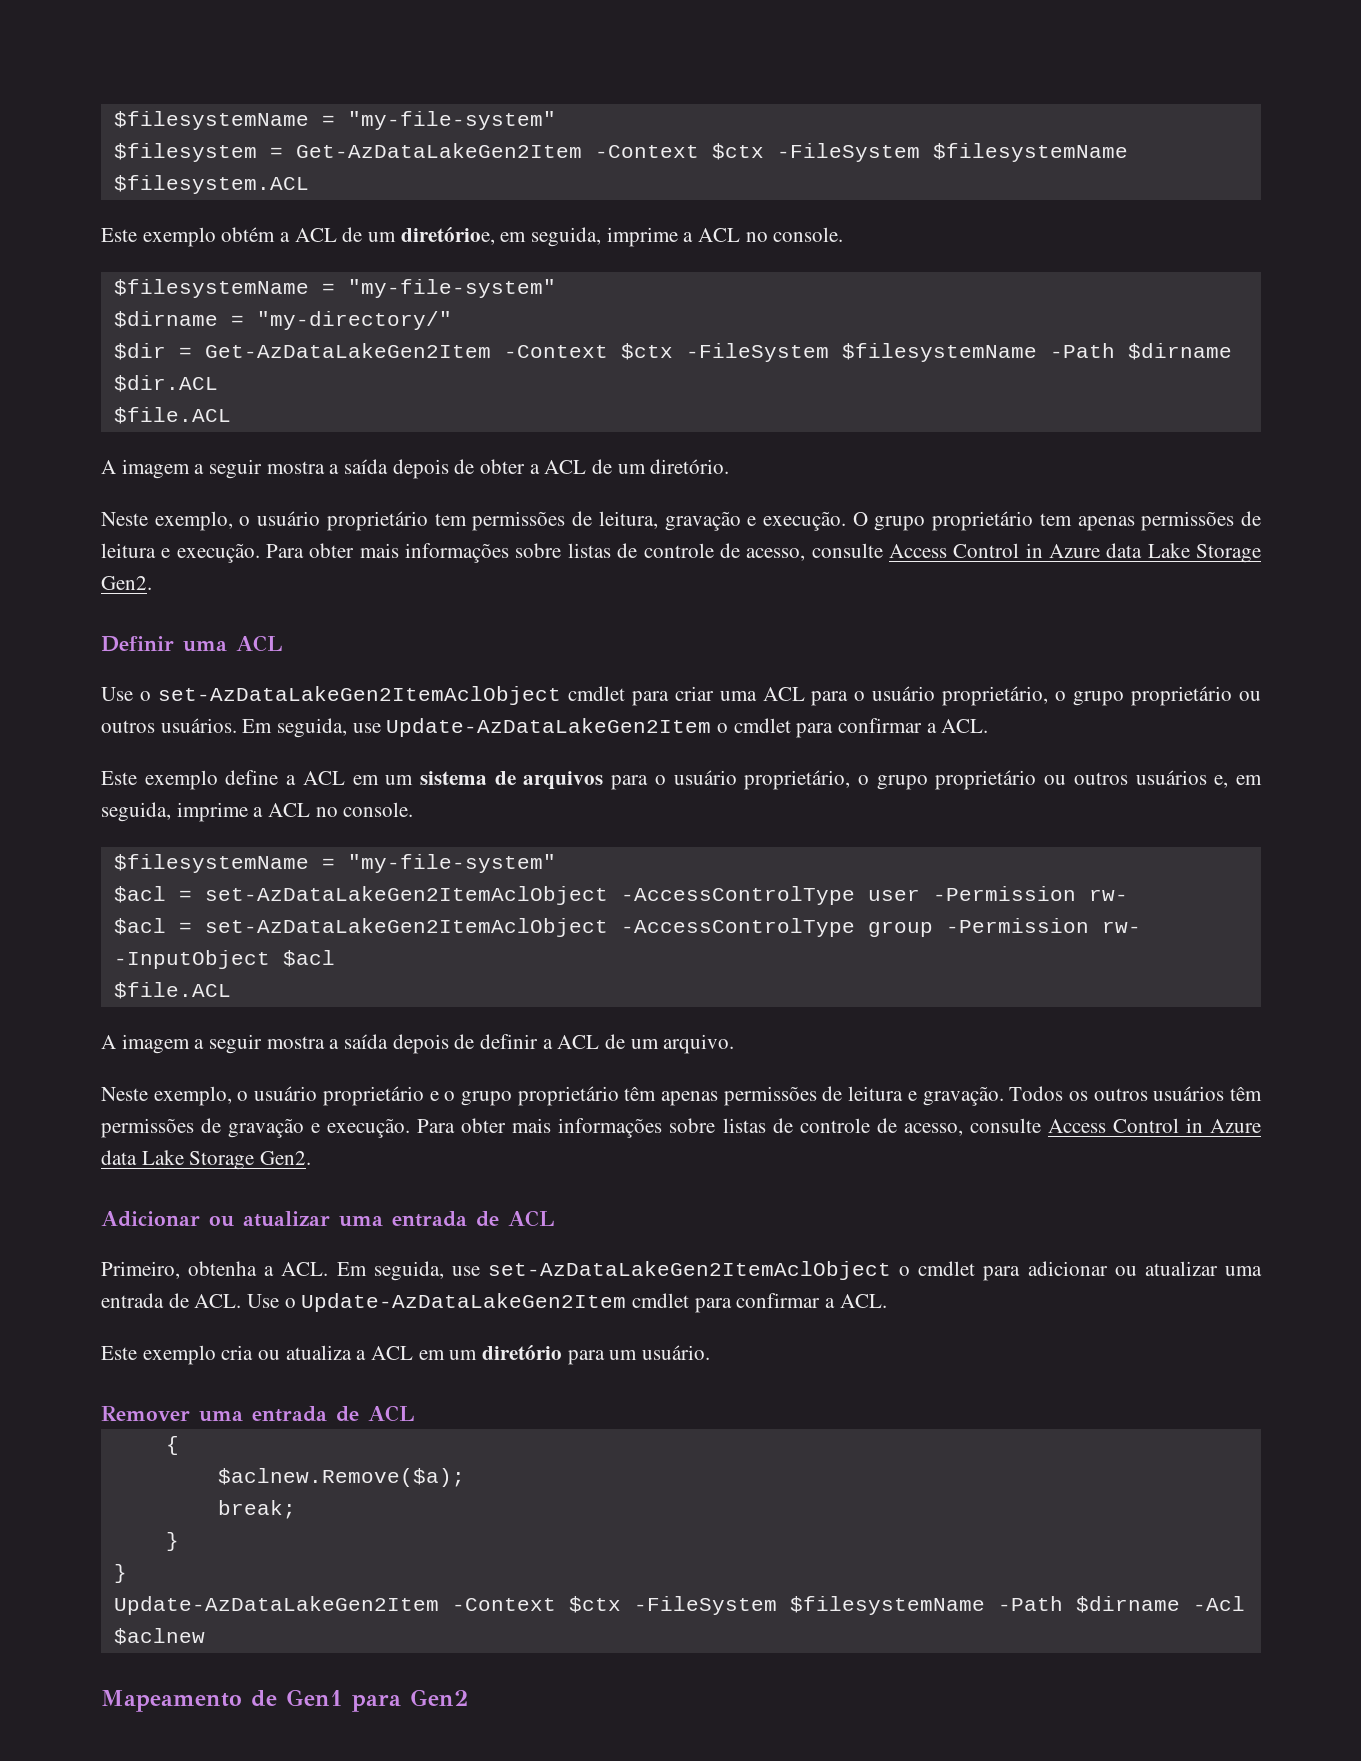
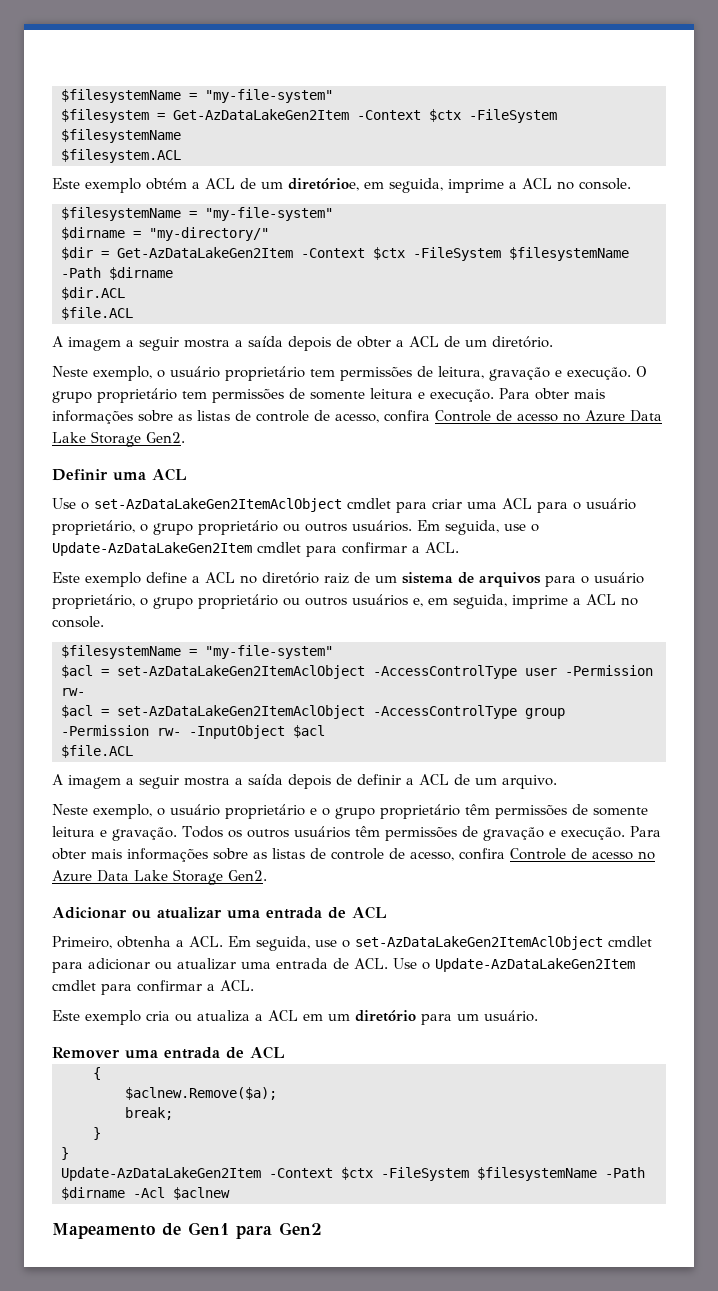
- O grupo proprietário tem apenas permissões de leitura e execução. Para obter mais informações sobre listas de controle de acesso, consulte Access Control in Azure data Lake Storage Gen2.
+ O grupo proprietário tem permissões de somente leitura e execução. Para obter mais informações sobre as listas de controle de acesso, confira Controle de acesso no Azure Data Lake Storage Gen2.
- Em seguida, use Update-AzDataLakeGen2Item o cmdlet para confirmar a ACL.
+ Em seguida, use o Update-AzDataLakeGen2Item cmdlet para confirmar a ACL.
- Este exemplo define a ACL em um sistema de arquivos para o usuário proprietário, o grupo proprietário ou outros usuários e, em seguida, imprime a ACL no console.
+ Este exemplo define a ACL no diretório raiz de um sistema de arquivos para o usuário proprietário, o grupo proprietário ou outros usuários e, em seguida, imprime a ACL no console.
- Neste exemplo, o usuário proprietário e o grupo proprietário têm apenas permissões de leitura e gravação.
+ Neste exemplo, o usuário proprietário e o grupo proprietário têm permissões de somente leitura e gravação.
- Todos os outros usuários têm permissões de gravação e execução. Para obter mais informações sobre listas de controle de acesso, consulte Access Control in Azure data Lake Storage Gen2.
+ Todos os outros usuários têm permissões de gravação e execução. Para obter mais informações sobre as listas de controle de acesso, confira Controle de acesso no Azure Data Lake Storage Gen2.
- Primeiro, obtenha a ACL. Em seguida, use set-AzDataLakeGen2ItemAclObject o cmdlet para adicionar ou atualizar uma entrada de ACL. Use o Update-AzDataLakeGen2Item cmdlet para confirmar a ACL.
+ Primeiro, obtenha a ACL. Em seguida, use o set-AzDataLakeGen2ItemAclObject cmdlet para adicionar ou atualizar uma entrada de ACL. Use o Update-AzDataLakeGen2Item cmdlet para confirmar a ACL.

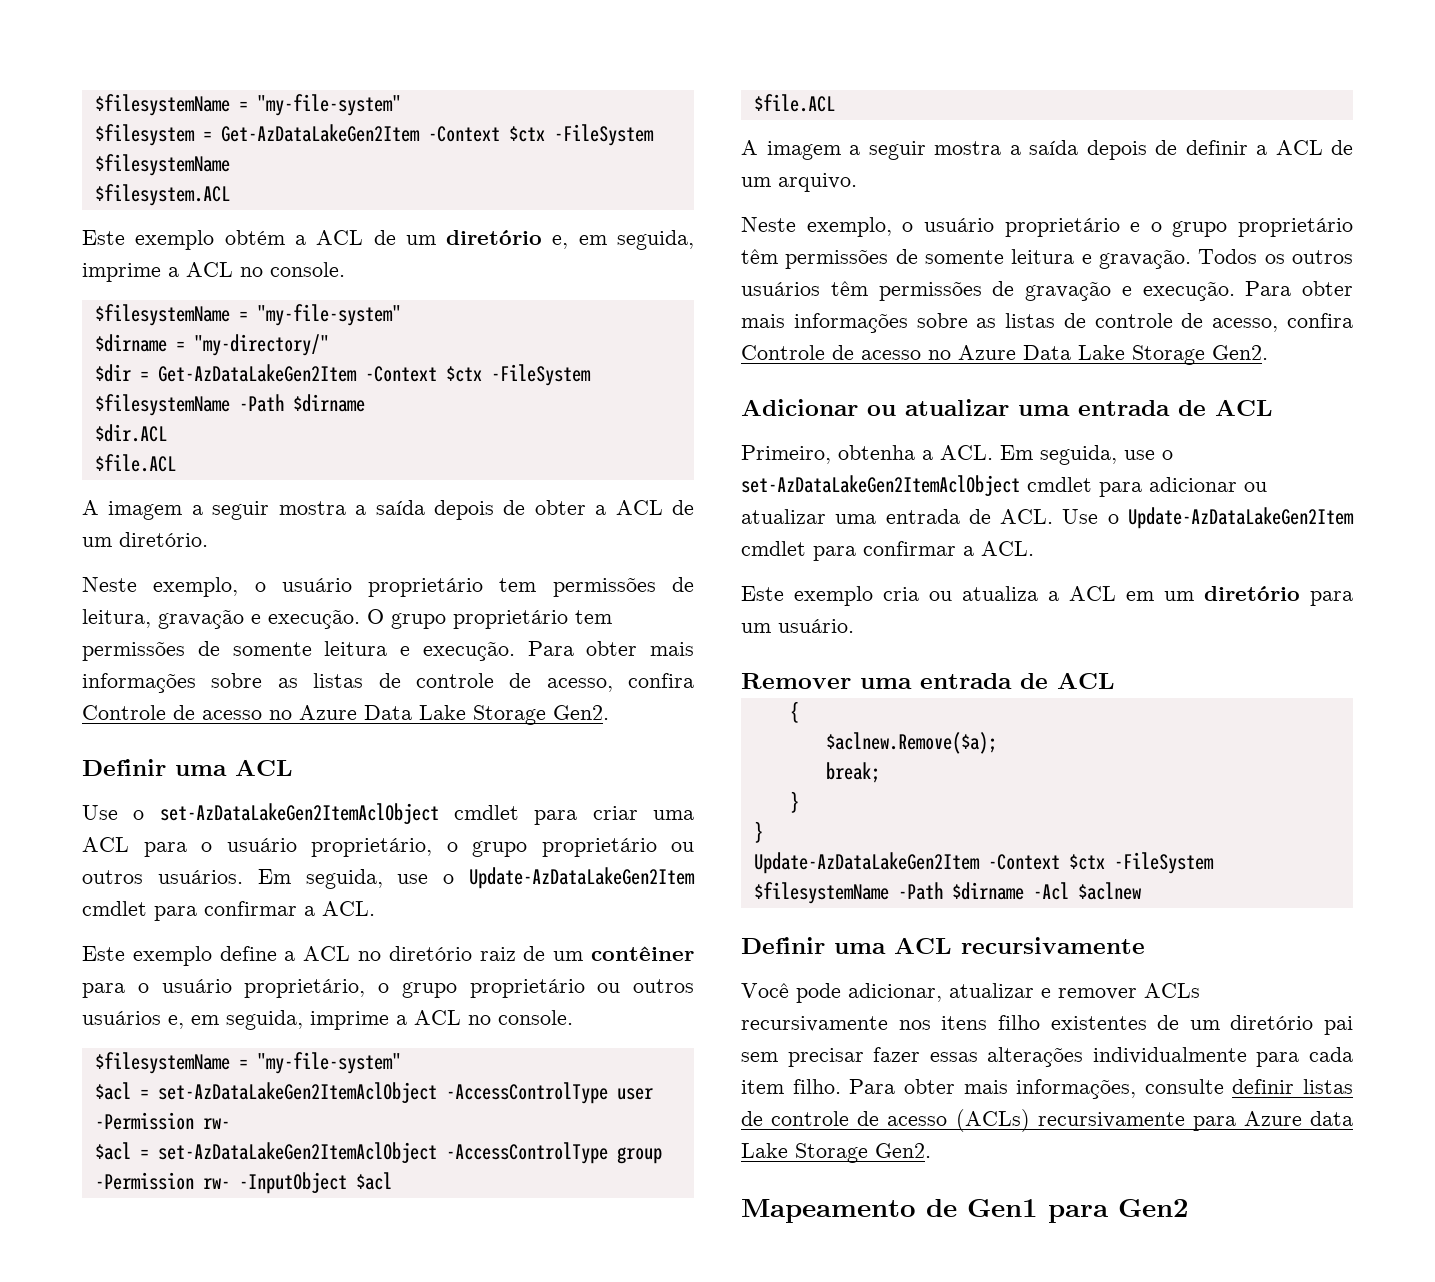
- Este exemplo obtém a ACL de um diretórioe, em seguida, imprime a ACL no console.
+ Este exemplo obtém a ACL de um diretório e, em seguida, imprime a ACL no console.
- Este exemplo define a ACL no diretório raiz de um sistema de arquivos para o usuário proprietário, o grupo proprietário ou outros usuários e, em seguida, imprime a ACL no console.
+ Este exemplo define a ACL no diretório raiz de um contêiner para o usuário proprietário, o grupo proprietário ou outros usuários e, em seguida, imprime a ACL no console.
+ Definir uma ACL recursivamente
+ Você pode adicionar, atualizar e remover ACLs recursivamente nos itens filho existentes de um diretório pai sem precisar fazer essas alterações individualmente para cada item filho. Para obter mais informações, consulte definir listas de controle de acesso (ACLs) recursivamente para Azure data Lake Storage Gen2.

